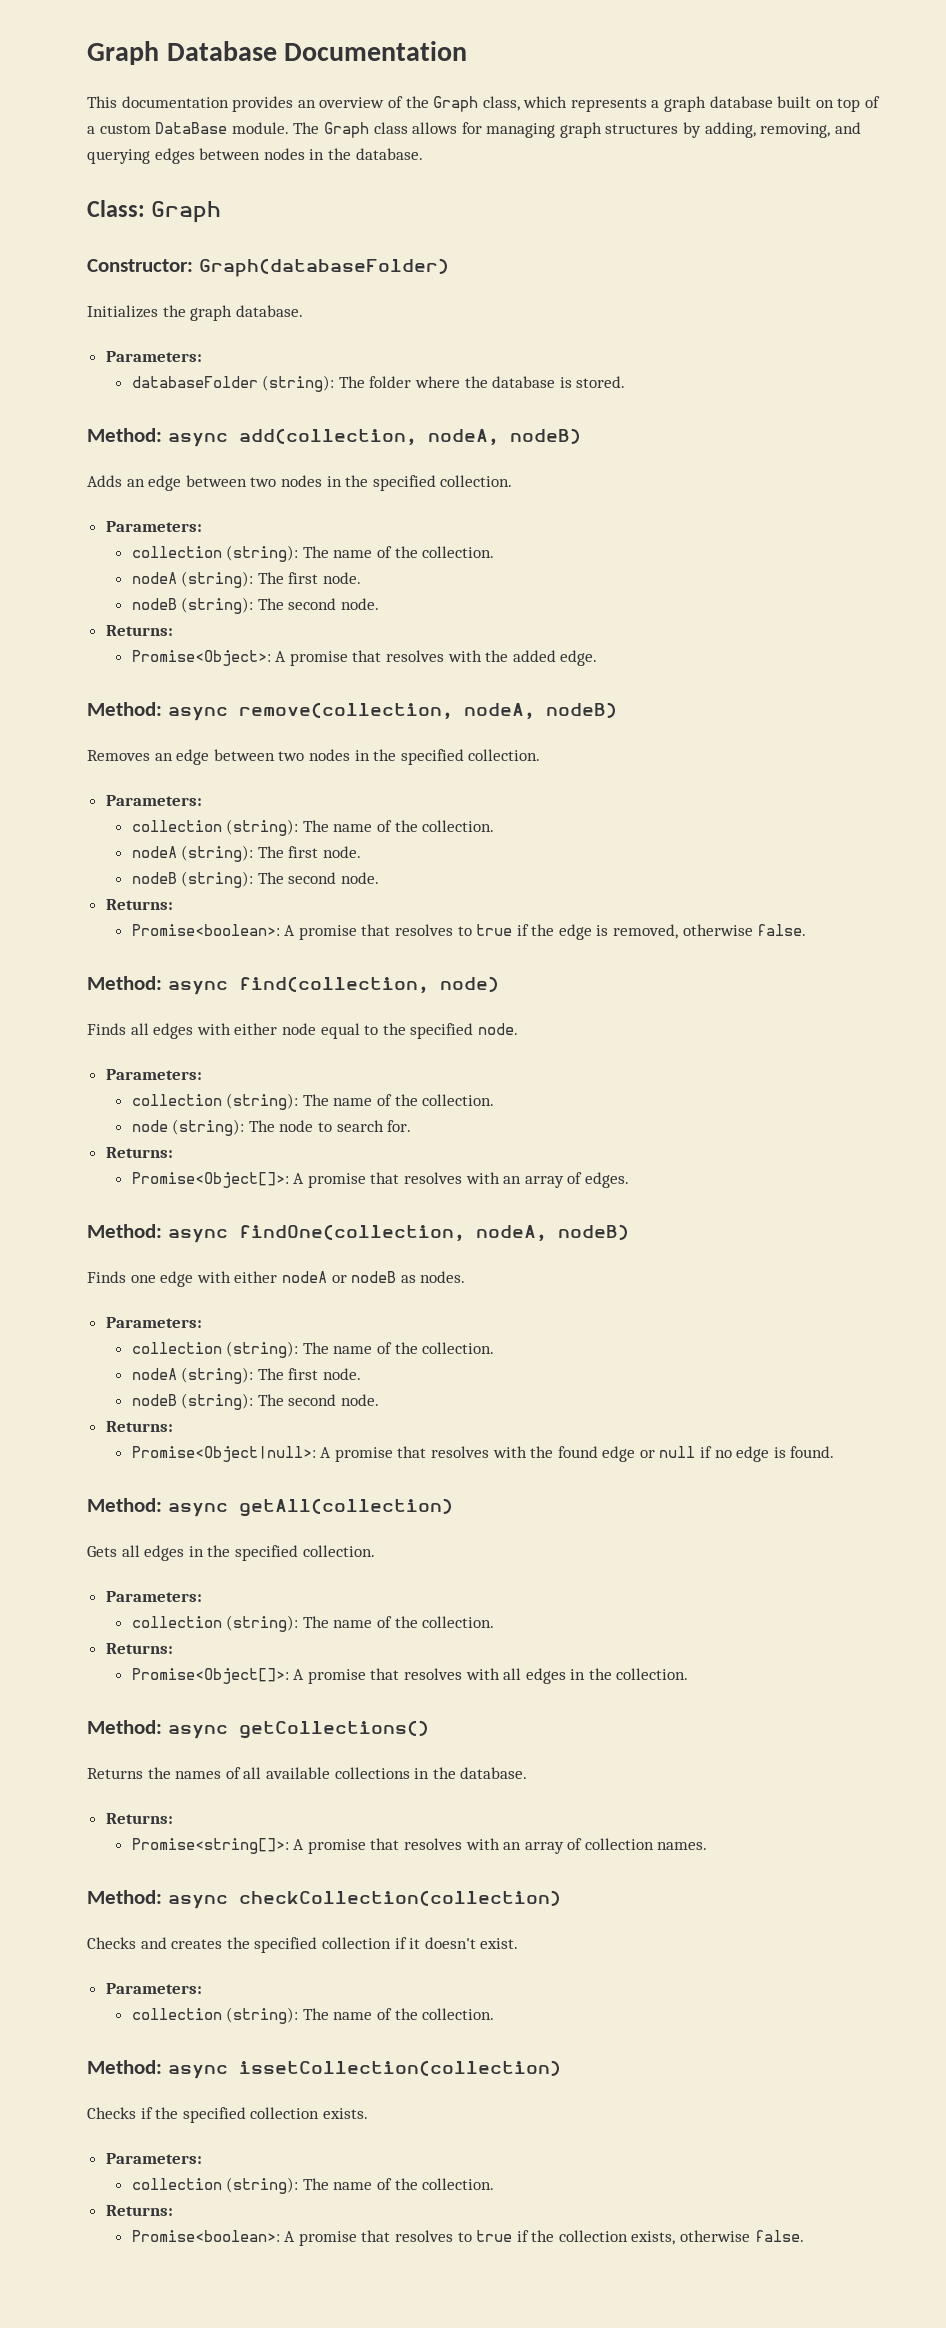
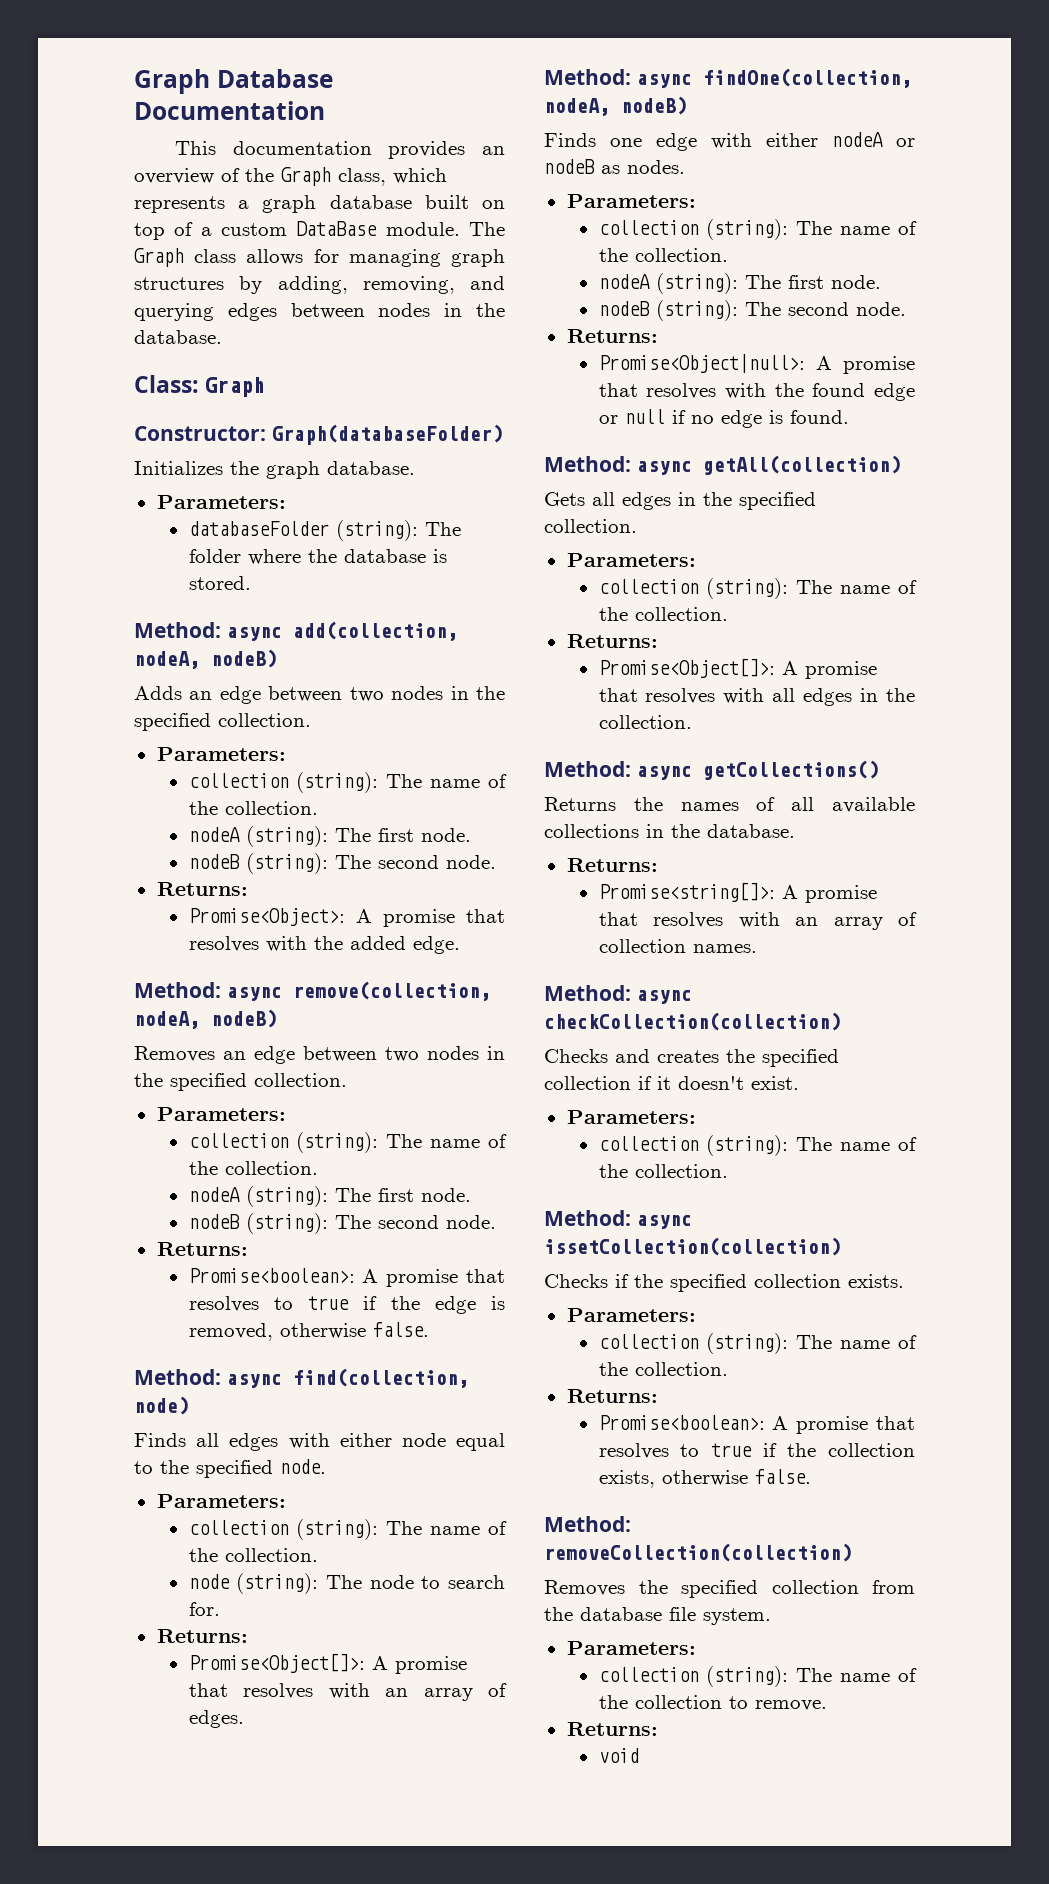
+ Method: removeCollection(collection)
+ Removes the specified collection from the database file system.
+ Parameters:
+ collection (string): The name of the collection to remove.
+ Returns:
+ void

